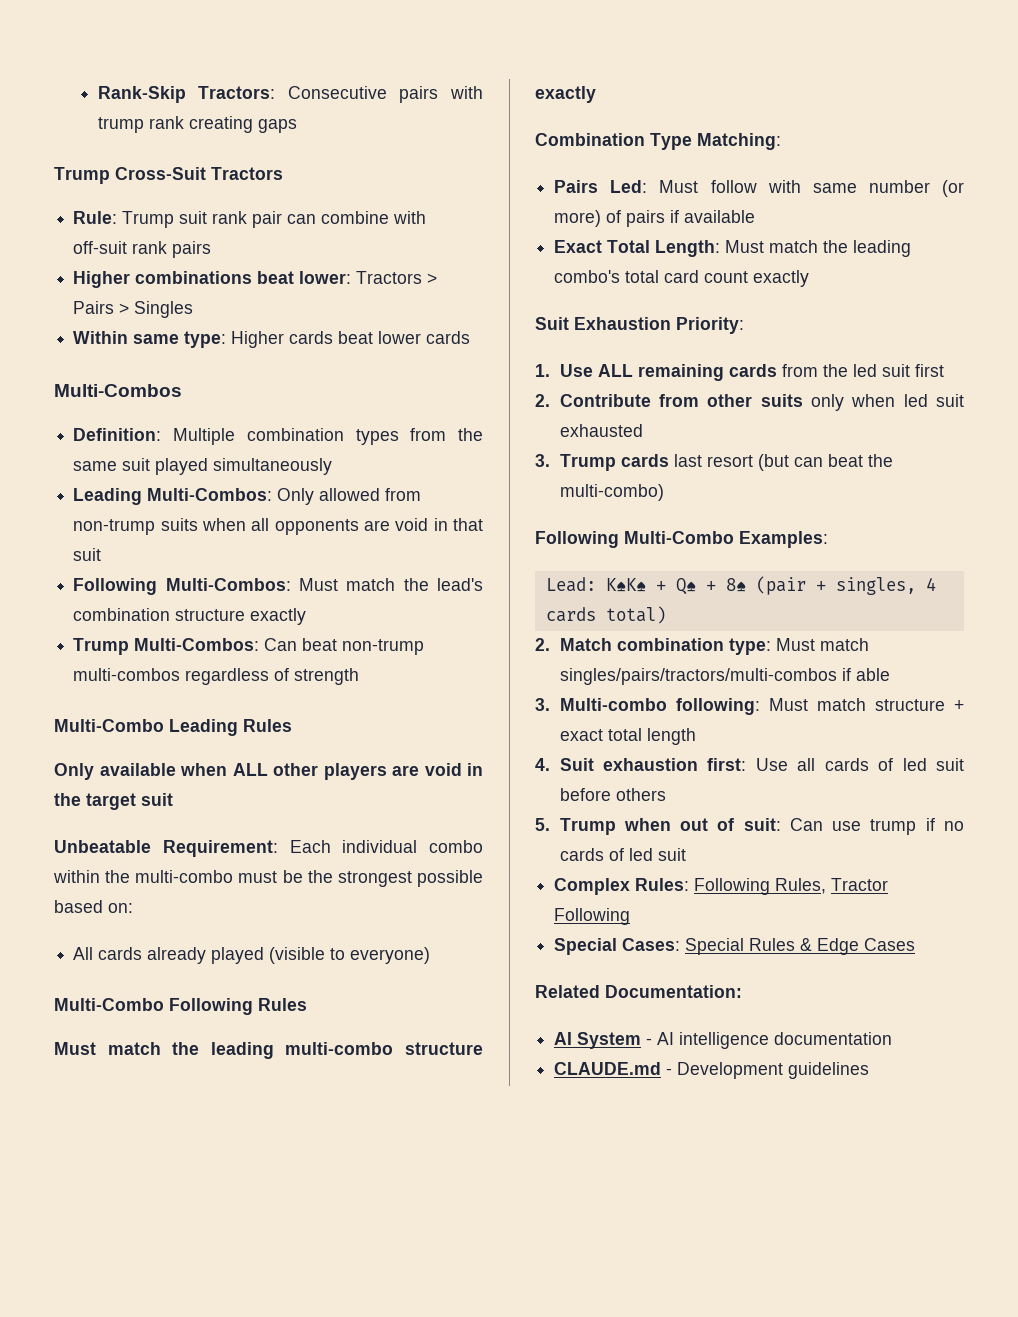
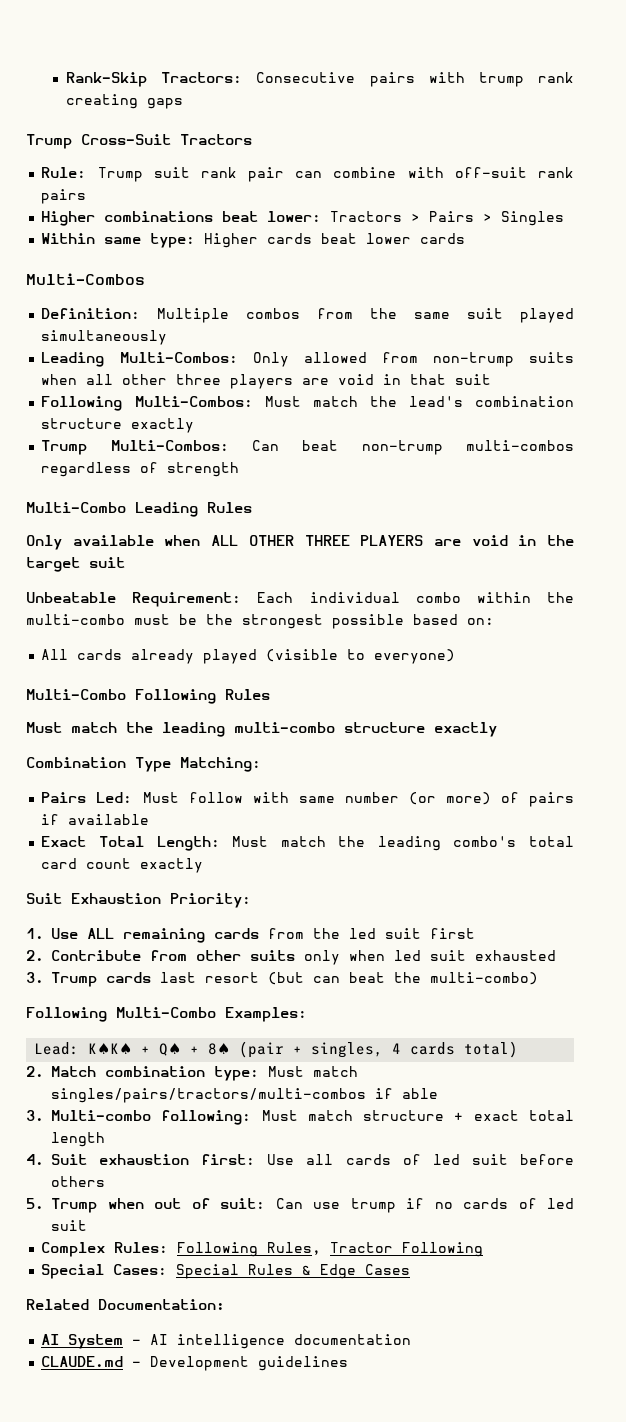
- Definition: Multiple combination types from the same suit played simultaneously
+ Definition: Multiple combos from the same suit played simultaneously
- Leading Multi-Combos: Only allowed from non-trump suits when all opponents are void in that suit
+ Leading Multi-Combos: Only allowed from non-trump suits when all other three players are void in that suit
- Only available when ALL other players are void in the target suit
+ Only available when ALL OTHER THREE PLAYERS are void in the target suit

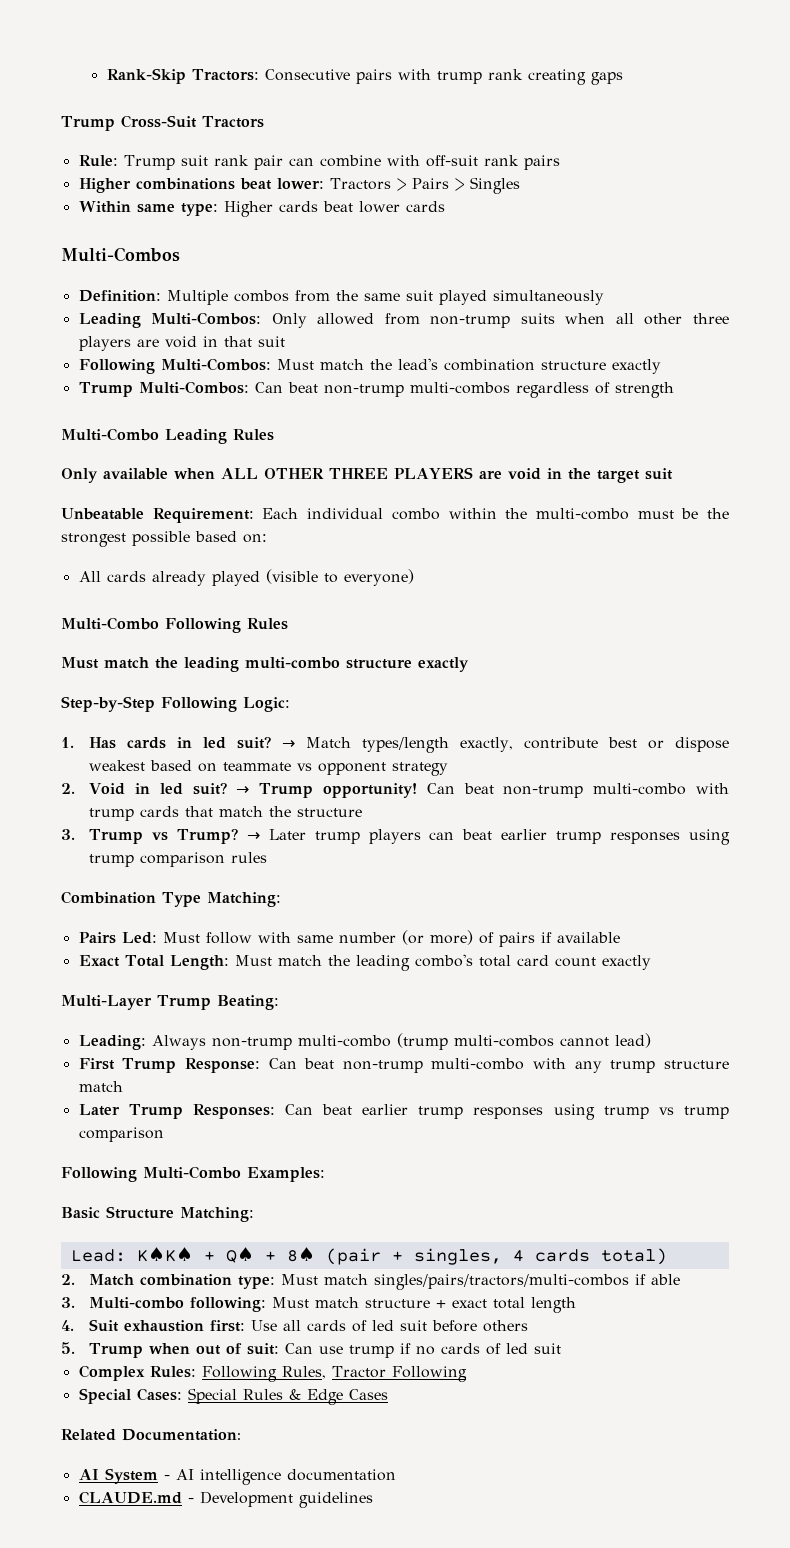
+ Step-by-Step Following Logic:
+ 1. Has cards in led suit? → Match types/length exactly, contribute best or dispose weakest based on teammate vs opponent strategy
+ 2. Void in led suit? → Trump opportunity! Can beat non-trump multi-combo with trump cards that match the structure
+ 3. Trump vs Trump? → Later trump players can beat earlier trump responses using trump comparison rules
- Suit Exhaustion Priority:
- 1. Use ALL remaining cards from the led suit first
- 2. Contribute from other suits only when led suit exhausted
- 3. Trump cards last resort (but can beat the multi-combo)
+ Multi-Layer Trump Beating:
+ Leading: Always non-trump multi-combo (trump multi-combos cannot lead)
+ First Trump Response: Can beat non-trump multi-combo with any trump structure match
+ Later Trump Responses: Can beat earlier trump responses using trump vs trump comparison
+ Basic Structure Matching:

